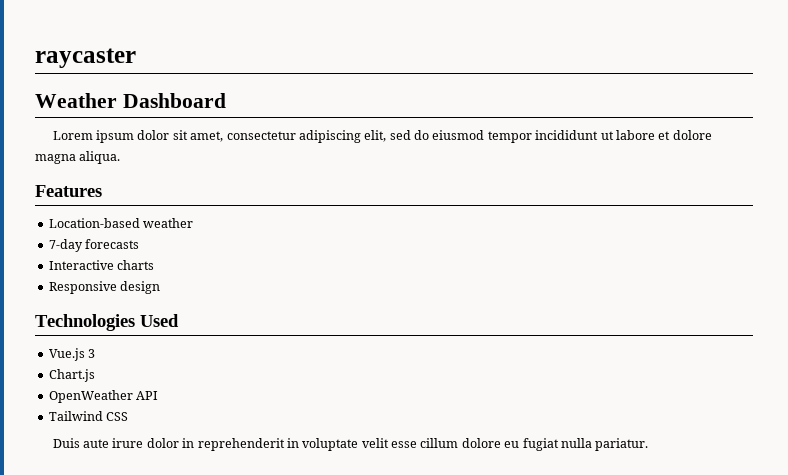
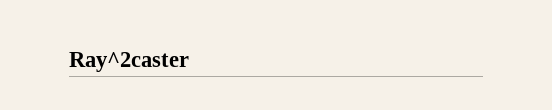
- raycaster
- Weather Dashboard
- Lorem ipsum dolor sit amet, consectetur adipiscing elit, sed do eiusmod tempor incididunt ut labore et dolore magna aliqua.
- Features
- Location-based weather
- 7-day forecasts
- Interactive charts
- Responsive design
- Technologies Used
- Vue.js 3
- Chart.js
- OpenWeather API
- Tailwind CSS
- Duis aute irure dolor in reprehenderit in voluptate velit esse cillum dolore eu fugiat nulla pariatur.
+ Ray^2caster

